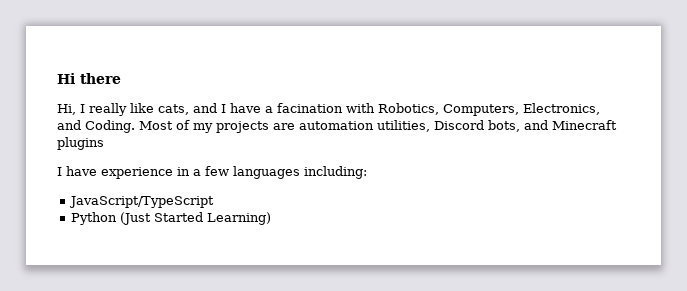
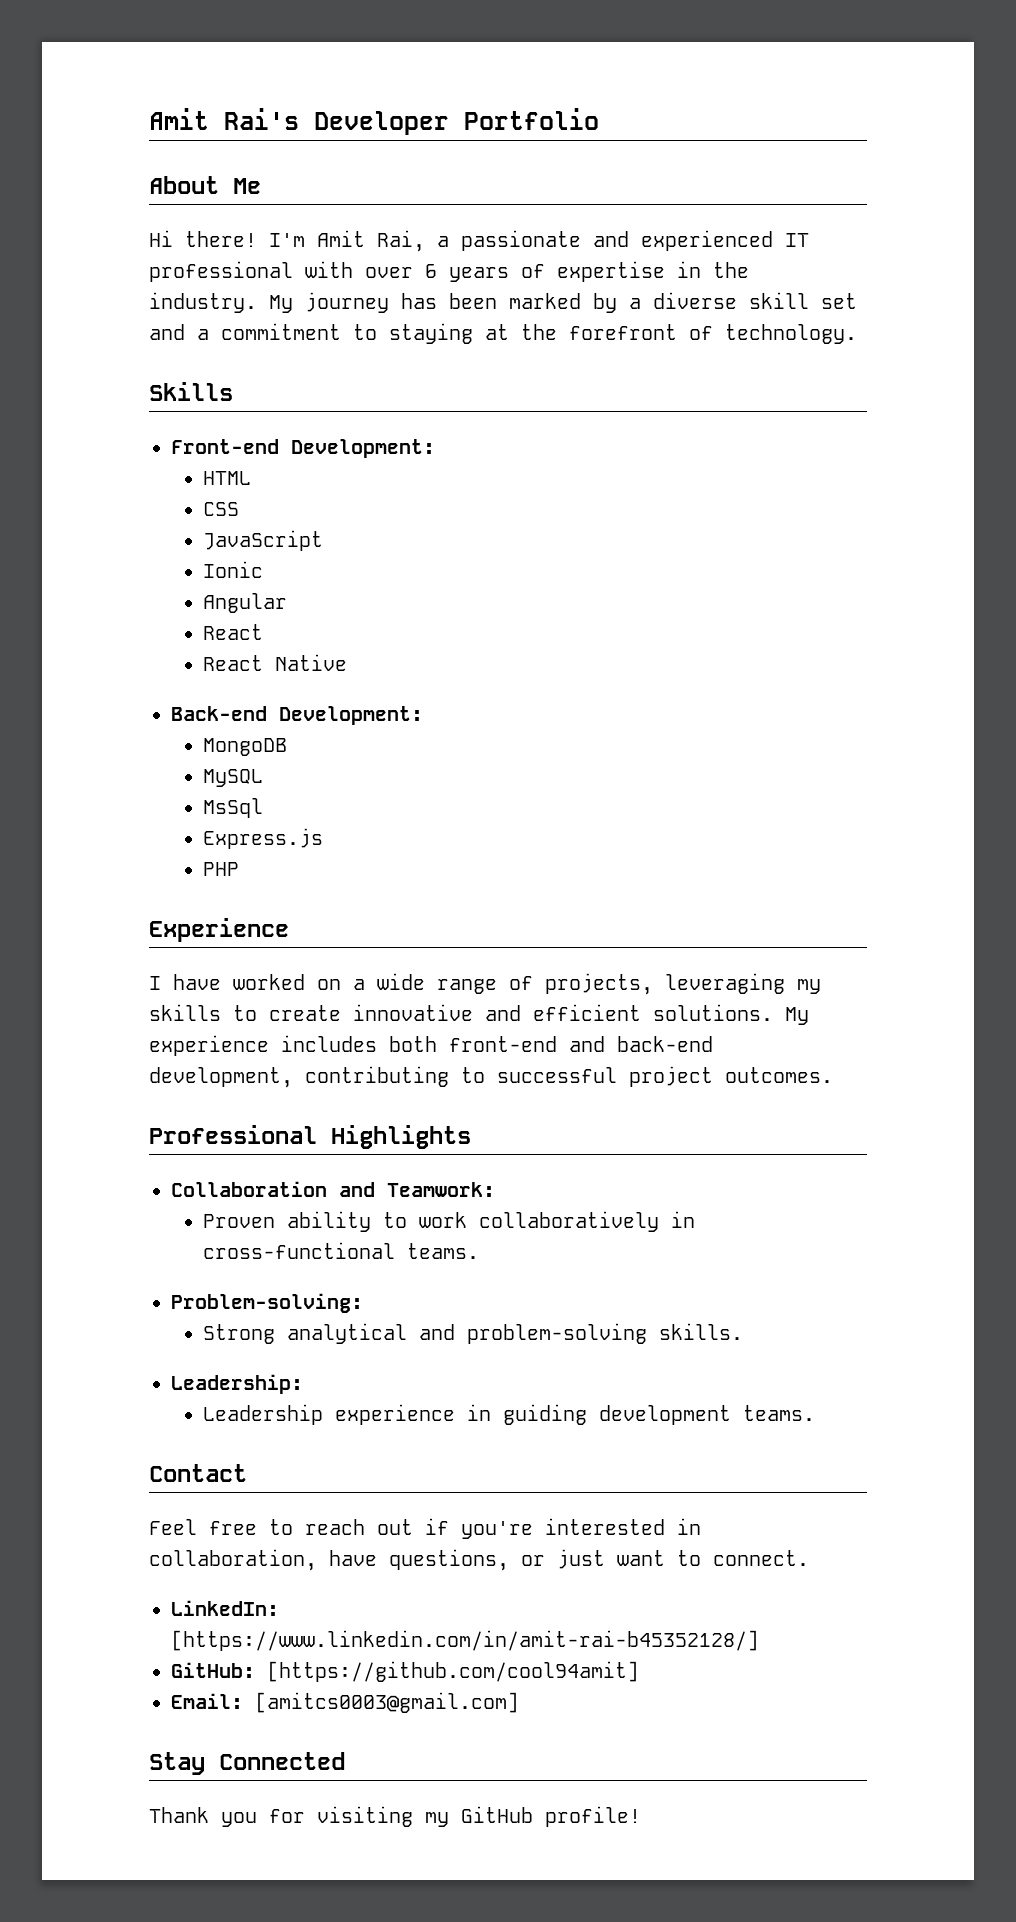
- Hi there
- Hi, I really like cats, and I have a facination with Robotics, Computers, Electronics, and Coding. Most of my projects are automation utilities, Discord bots, and Minecraft plugins
- I have experience in a few languages including:
- JavaScript/TypeScript
- Python (Just Started Learning)
+ Amit Rai's Developer Portfolio
+ About Me
+ Hi there! I'm Amit Rai, a passionate and experienced IT professional with over 6 years of expertise in the industry. My journey has been marked by a diverse skill set and a commitment to staying at the forefront of technology.
+ Skills
+ Front-end Development:
+ HTML
+ CSS
+ JavaScript
+ Ionic
+ Angular
+ React
+ React Native
+ Back-end Development:
+ MongoDB
+ MySQL
+ MsSql
+ Express.js
+ PHP
+ Experience
+ I have worked on a wide range of projects, leveraging my skills to create innovative and efficient solutions. My experience includes both front-end and back-end development, contributing to successful project outcomes.
+ Professional Highlights
+ Collaboration and Teamwork:
+ Proven ability to work collaboratively in cross-functional teams.
+ Problem-solving:
+ Strong analytical and problem-solving skills.
+ Leadership:
+ Leadership experience in guiding development teams.
+ Contact
+ Feel free to reach out if you're interested in collaboration, have questions, or just want to connect.
+ LinkedIn: [https://www.linkedin.com/in/amit-rai-b45352128/]
+ GitHub: [https://github.com/cool94amit]
+ Email: [amitcs0003@gmail.com]
+ Stay Connected
+ Thank you for visiting my GitHub profile!

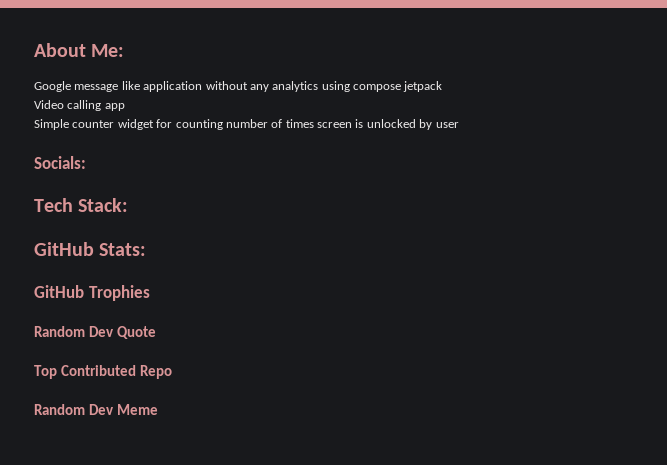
- Amit Rai's Developer Portfolio
- About Me
- Hi there! I'm Amit Rai, a passionate and experienced IT professional with over 6 years of expertise in the industry. My journey has been marked by a diverse skill set and a commitment to staying at the forefront of technology.
- Skills
- Front-end Development:
- HTML
- CSS
- JavaScript
- Ionic
- Angular
- React
- React Native
- Back-end Development:
- MongoDB
- MySQL
- MsSql
- Express.js
- PHP
- Experience
- I have worked on a wide range of projects, leveraging my skills to create innovative and efficient solutions. My experience includes both front-end and back-end development, contributing to successful project outcomes.
- Professional Highlights
- Collaboration and Teamwork:
- Proven ability to work collaboratively in cross-functional teams.
- Problem-solving:
- Strong analytical and problem-solving skills.
- Leadership:
- Leadership experience in guiding development teams.
- Contact
- Feel free to reach out if you're interested in collaboration, have questions, or just want to connect.
- LinkedIn: [https://www.linkedin.com/in/amit-rai-b45352128/]
- GitHub: [https://github.com/cool94amit]
- Email: [amitcs0003@gmail.com]
- Stay Connected
- Thank you for visiting my GitHub profile!
+ About Me:
+ Google message like application without any analytics using compose jetpack
+ Video calling app
+ Simple counter widget for counting number of times screen is unlocked by user
+ Socials:
+ Tech Stack:
+ GitHub Stats:
+ GitHub Trophies
+ Random Dev Quote
+ Top Contributed Repo
+ Random Dev Meme

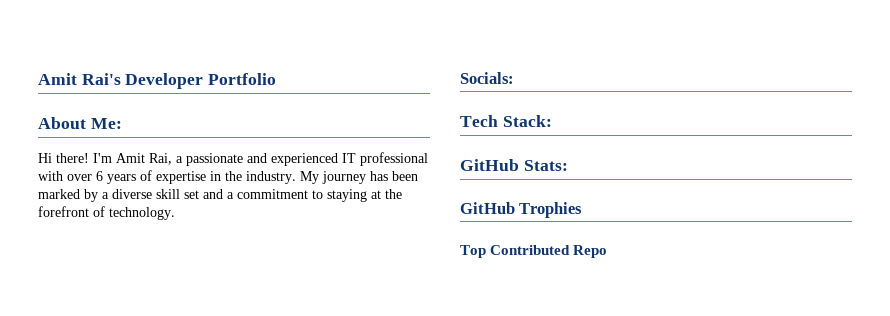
+ Amit Rai's Developer Portfolio
  About Me:
- Google message like application without any analytics using compose jetpack
- Video calling app
- Simple counter widget for counting number of times screen is unlocked by user
+ Hi there! I'm Amit Rai, a passionate and experienced IT professional with over 6 years of expertise in the industry. My journey has been marked by a diverse skill set and a commitment to staying at the forefront of technology.
- Random Dev Quote
- Random Dev Meme

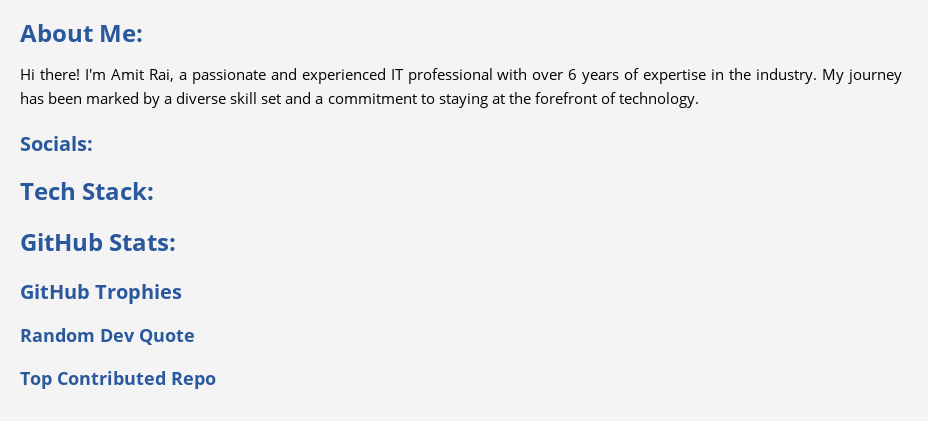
- Amit Rai's Developer Portfolio
+ Random Dev Quote

